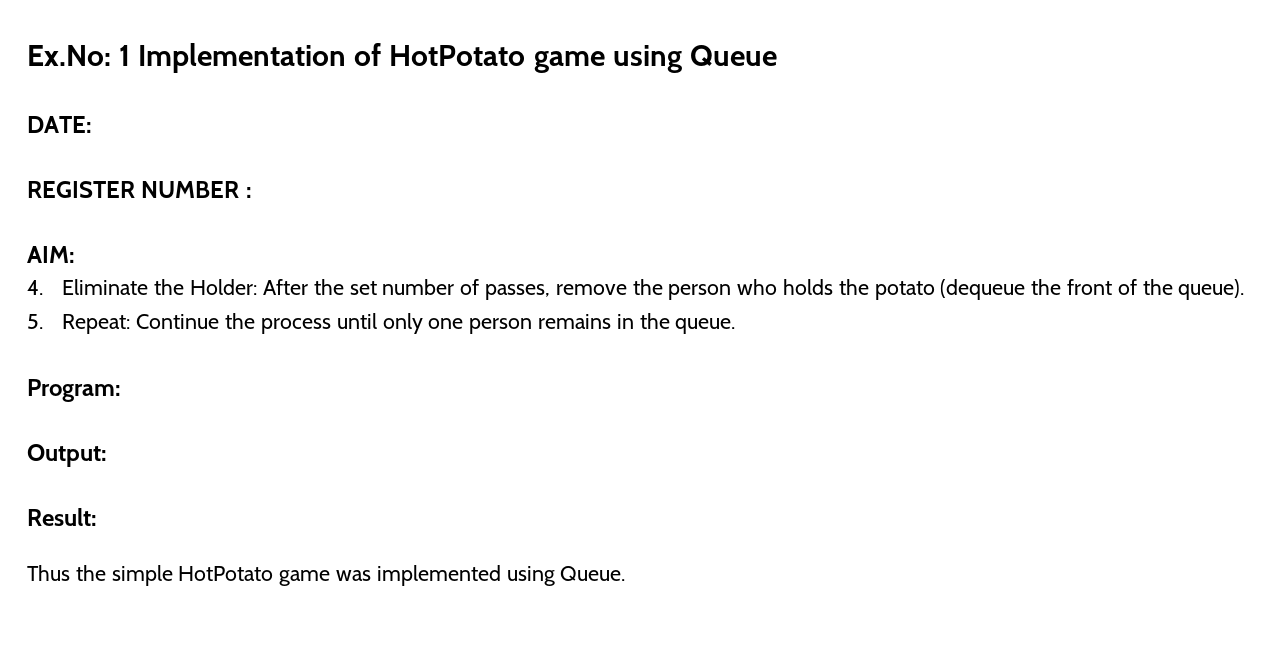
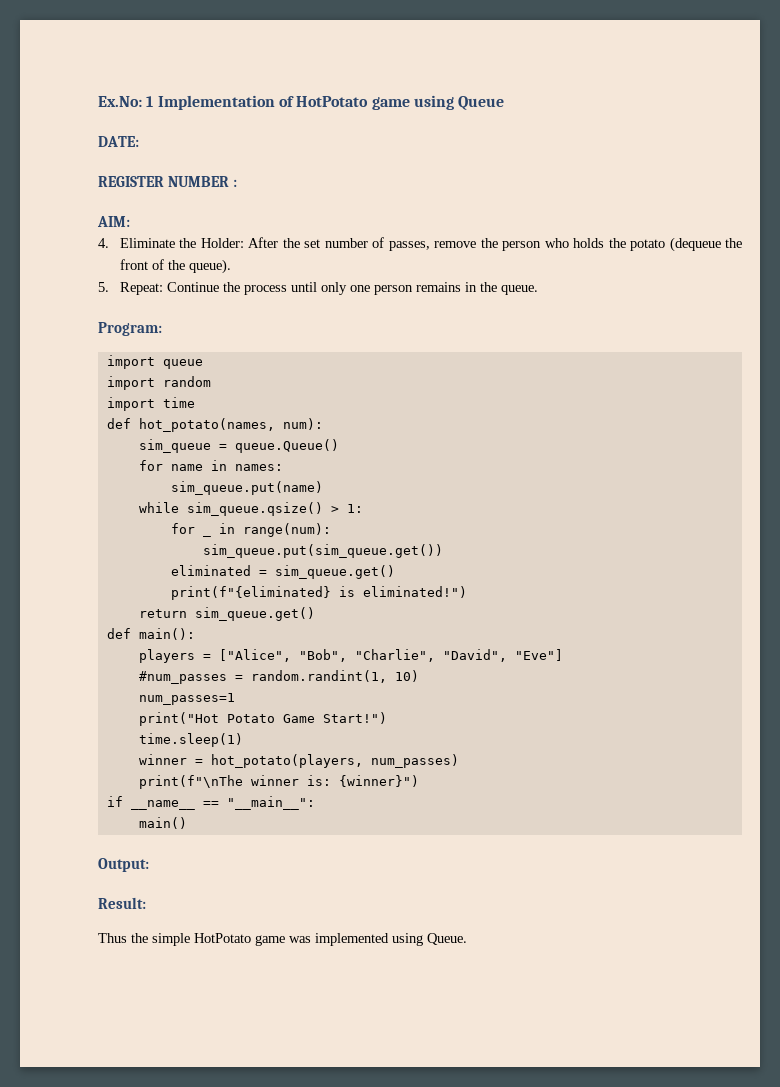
+ import queue
+ import random
+ import time
+ def hot_potato(names, num):
+ sim_queue = queue.Queue()
+ for name in names:
+ sim_queue.put(name)
+ while sim_queue.qsize() > 1:
+ for _ in range(num):
+ sim_queue.put(sim_queue.get())
+ eliminated = sim_queue.get()
+ print(f"{eliminated} is eliminated!")
+ return sim_queue.get()
+ def main():
+ players = ["Alice", "Bob", "Charlie", "David", "Eve"]
+ #num_passes = random.randint(1, 10)
+ num_passes=1
+ print("Hot Potato Game Start!")
+ time.sleep(1)
+ winner = hot_potato(players, num_passes)
+ print(f"\nThe winner is: {winner}")
+ if __name__ == "__main__":
+ main()

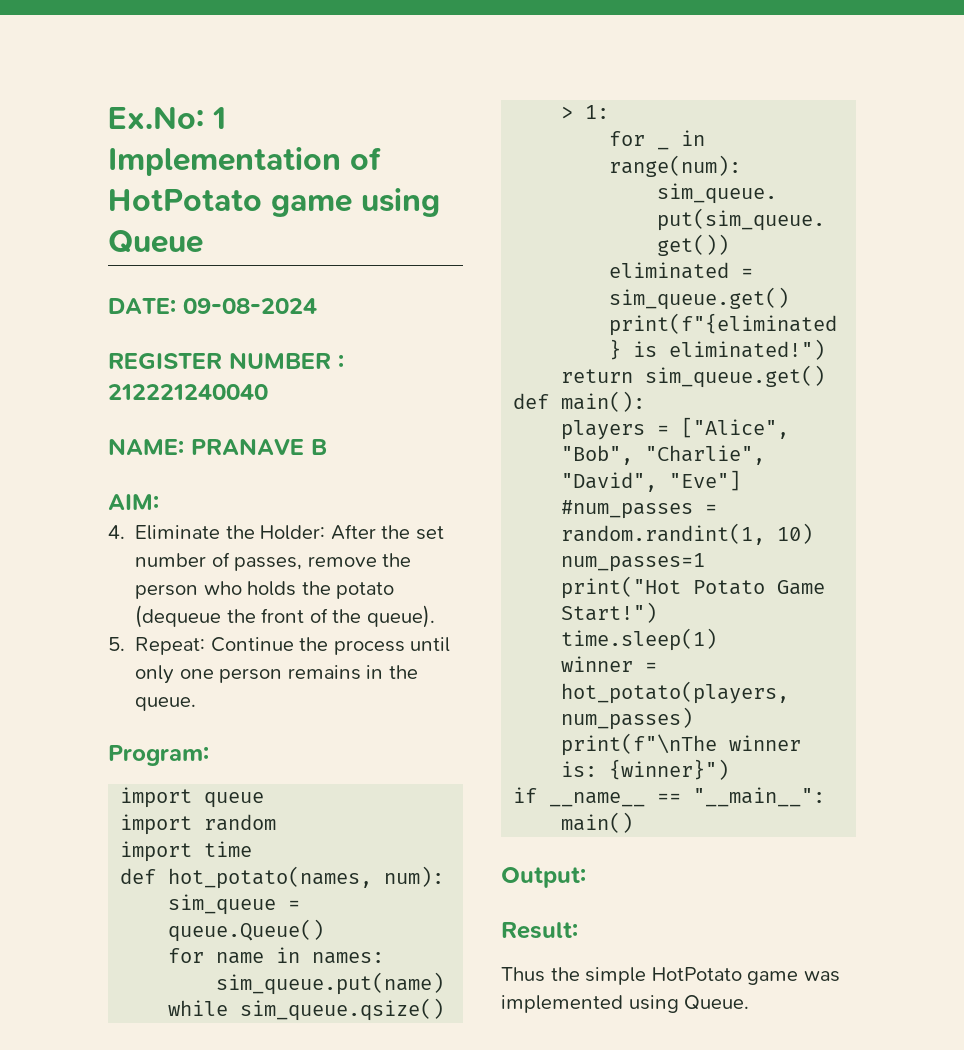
- DATE:
+ DATE: 09-08-2024
- REGISTER NUMBER :
+ REGISTER NUMBER : 212221240040
+ NAME: PRANAVE B

